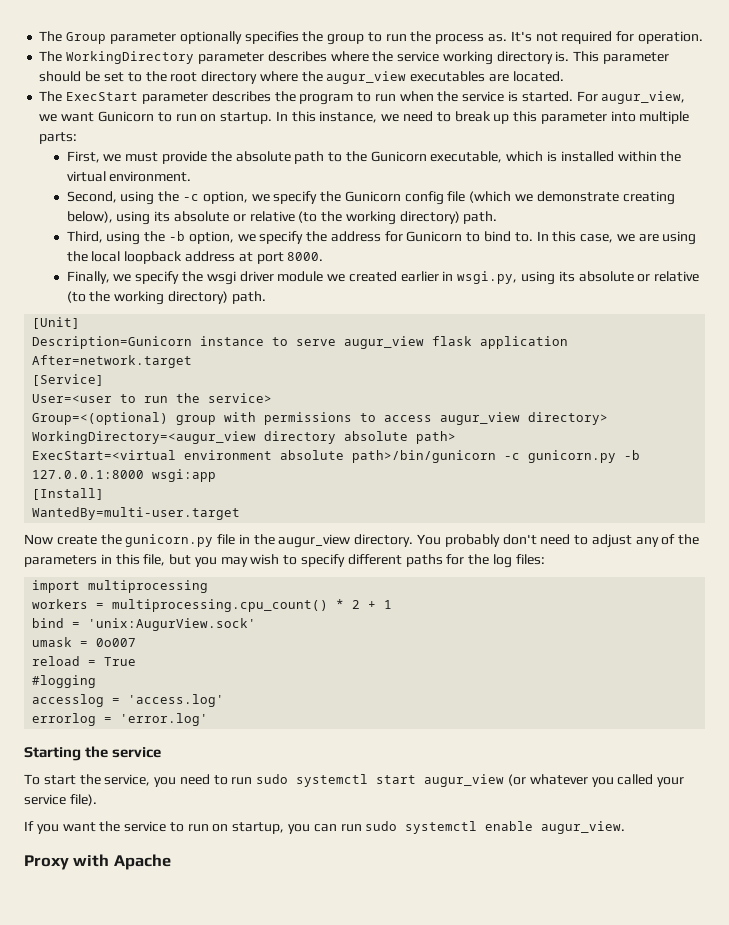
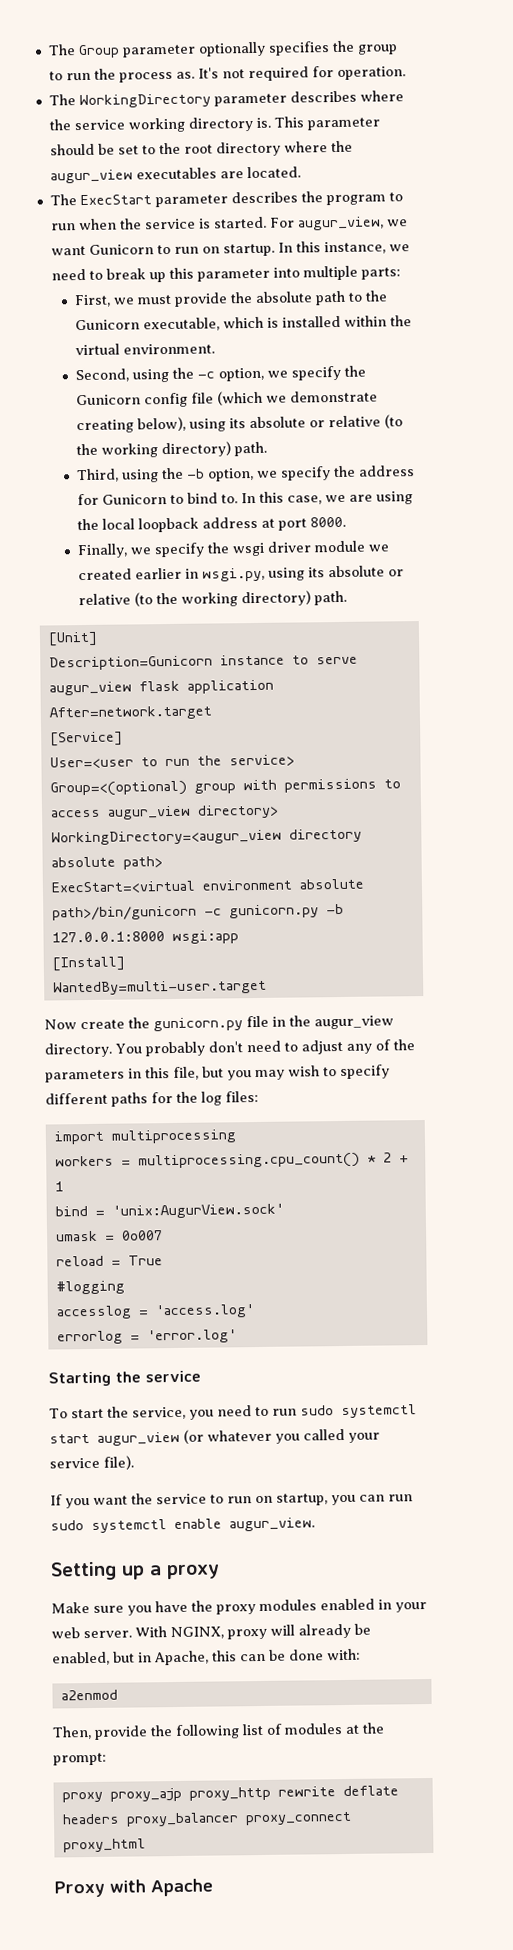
+ Setting up a proxy
+ Make sure you have the proxy modules enabled in your web server. With NGINX, proxy will already be enabled, but in Apache, this can be done with:
+ a2enmod
+ Then, provide the following list of modules at the prompt:
+ proxy proxy_ajp proxy_http rewrite deflate headers proxy_balancer proxy_connect proxy_html

